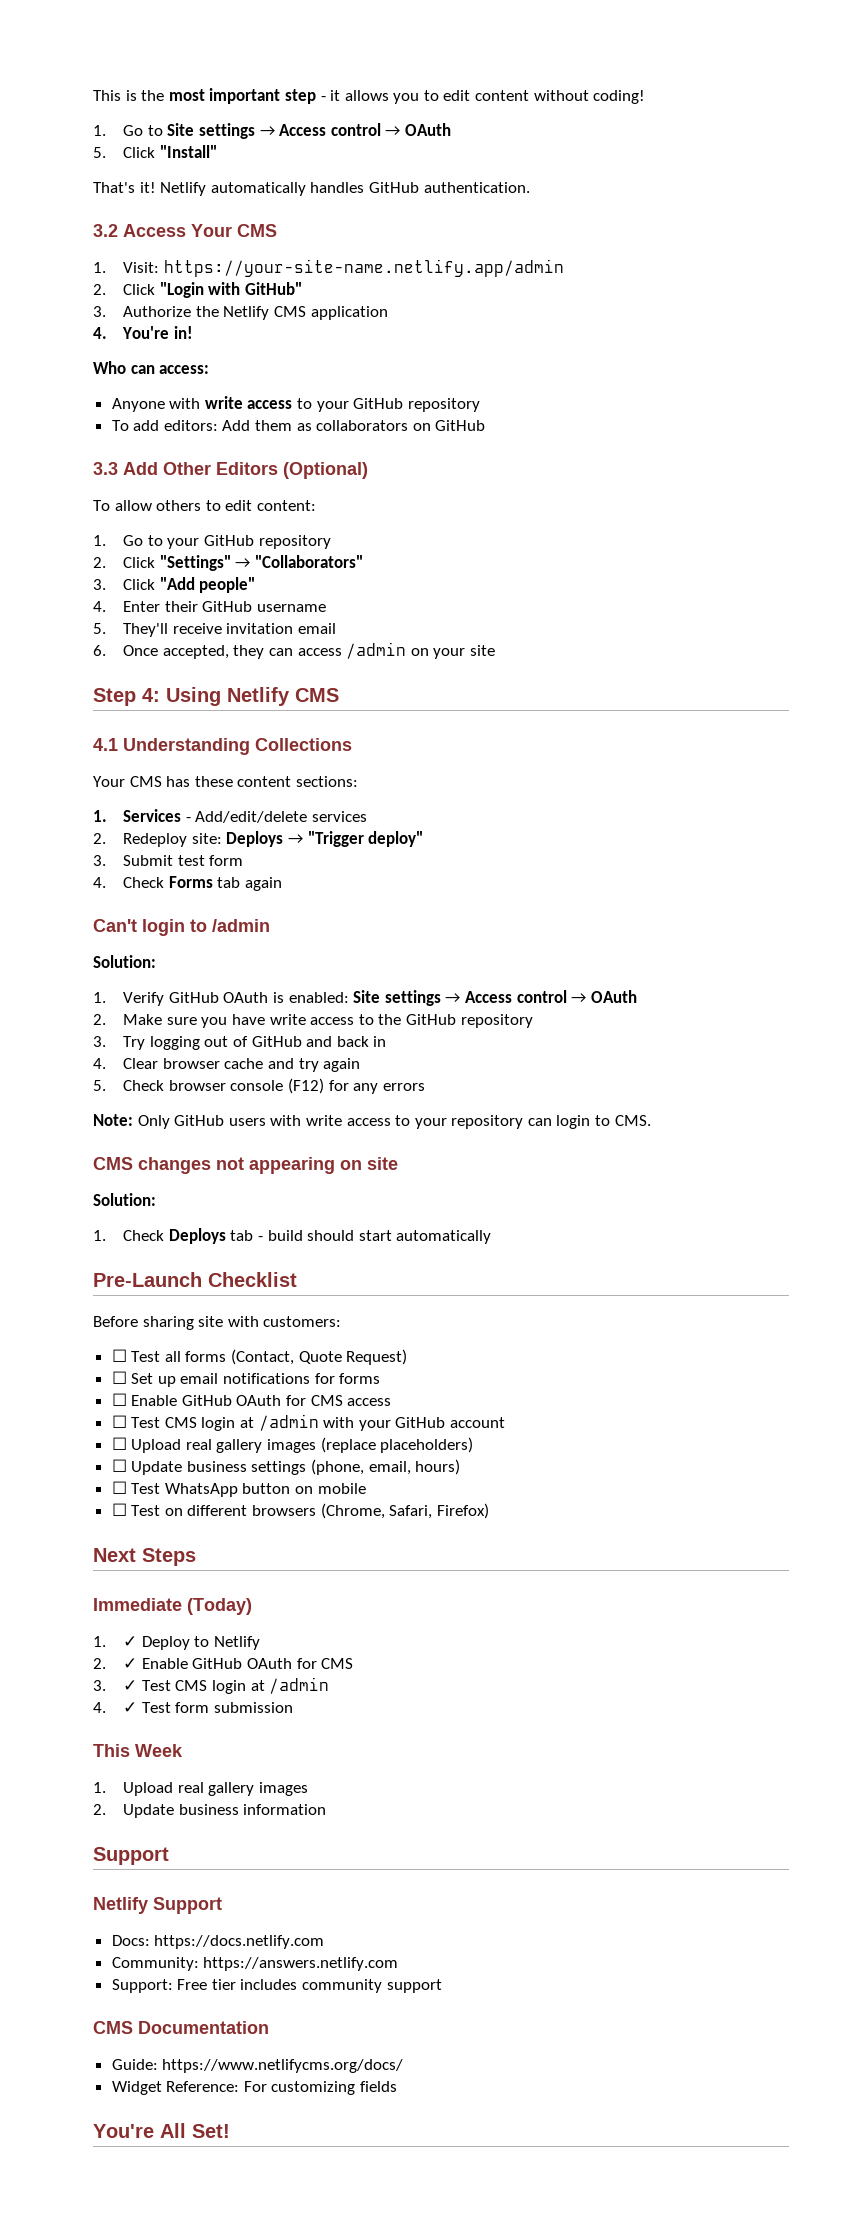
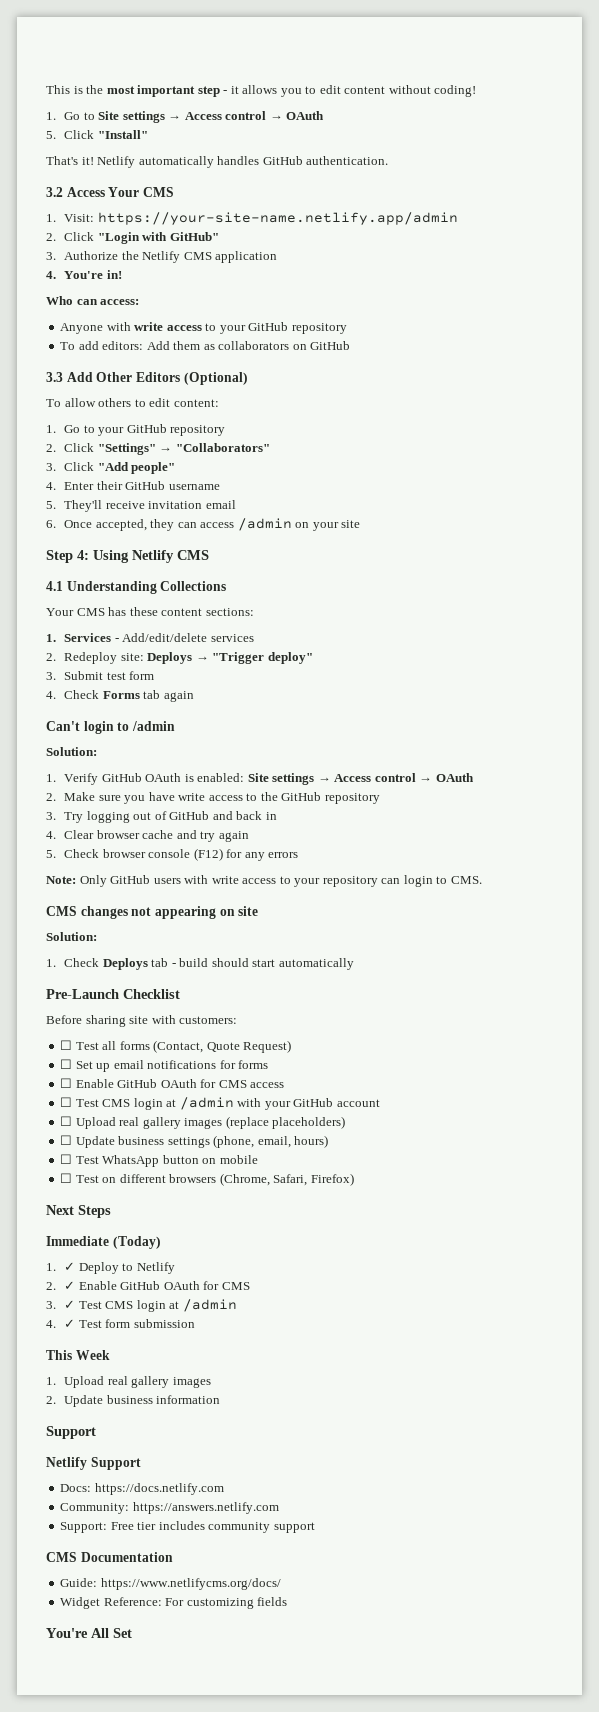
- You're All Set!
+ You're All Set

